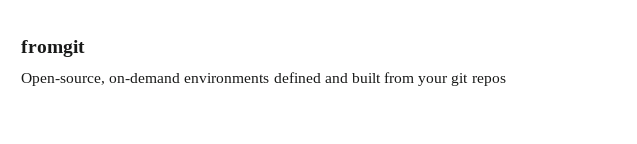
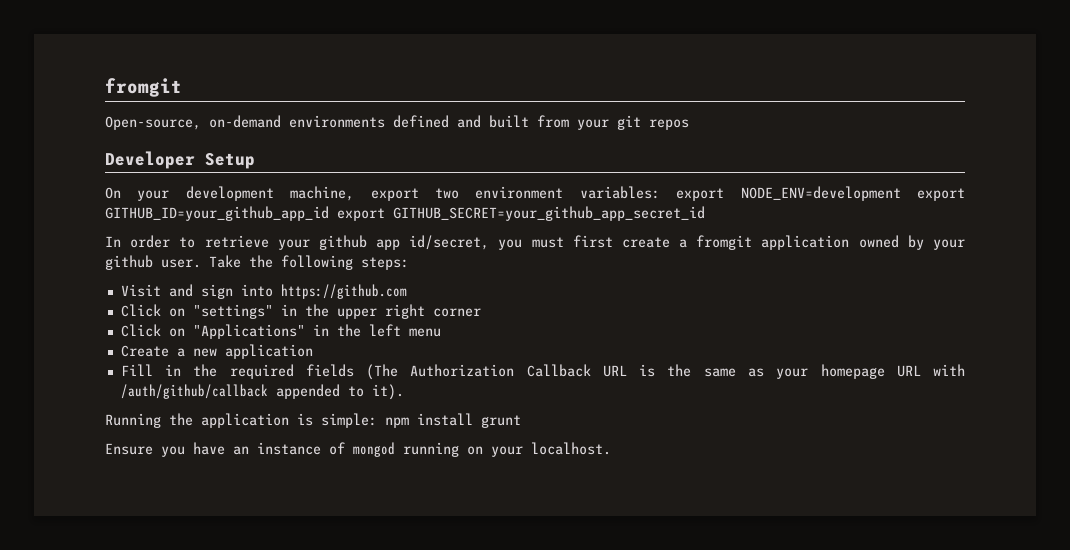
+ Developer Setup
+ On your development machine, export two environment variables: export NODE_ENV=development export GITHUB_ID=your_github_app_id export GITHUB_SECRET=your_github_app_secret_id
+ In order to retrieve your github app id/secret, you must first create a fromgit application owned by your github user. Take the following steps:
+ Visit and sign into https://github.com
+ Click on "settings" in the upper right corner
+ Click on "Applications" in the left menu
+ Create a new application
+ Fill in the required fields (The Authorization Callback URL is the same as your homepage URL with /auth/github/callback appended to it).
+ Running the application is simple: npm install grunt
+ Ensure you have an instance of mongod running on your localhost.

